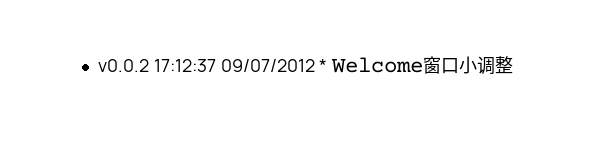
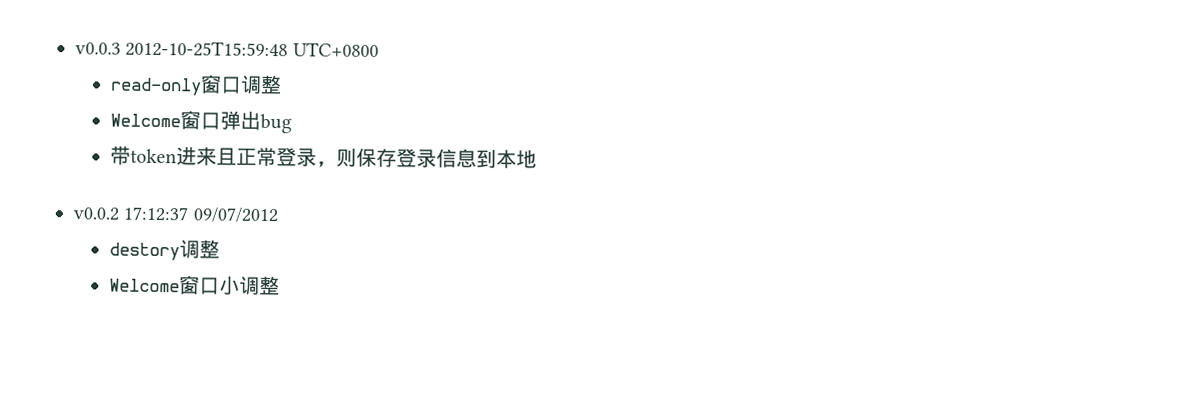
+ v0.0.3 2012-10-25T15:59:48 UTC+0800
+ read-only窗口调整
+ Welcome窗口弹出bug
+ 带token进来且正常登录，则保存登录信息到本地
- v0.0.2 17:12:37 09/07/2012 * Welcome窗口小调整
+ v0.0.2 17:12:37 09/07/2012
+ destory调整
+ Welcome窗口小调整

